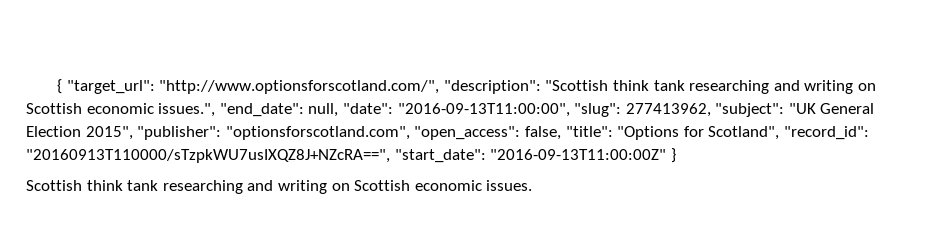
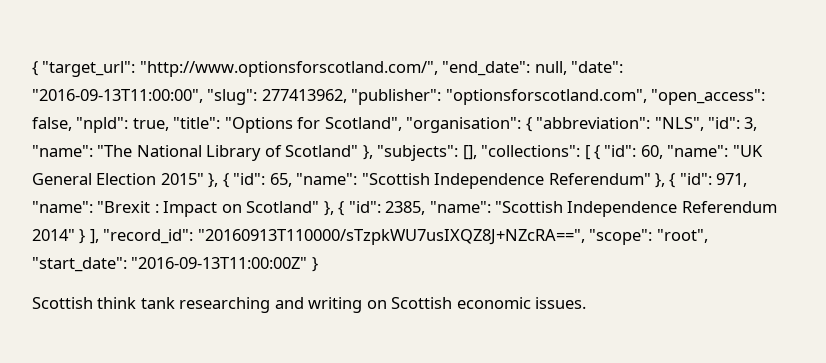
- { "target_url": "http://www.optionsforscotland.com/", "description": "Scottish think tank researching and writing on Scottish economic issues.", "end_date": null, "date": "2016-09-13T11:00:00", "slug": 277413962, "subject": "UK General Election 2015", "publisher": "optionsforscotland.com", "open_access": false, "title": "Options for Scotland", "record_id": "20160913T110000/sTzpkWU7usIXQZ8J+NZcRA==", "start_date": "2016-09-13T11:00:00Z" }
+ { "target_url": "http://www.optionsforscotland.com/", "end_date": null, "date": "2016-09-13T11:00:00", "slug": 277413962, "publisher": "optionsforscotland.com", "open_access": false, "npld": true, "title": "Options for Scotland", "organisation": { "abbreviation": "NLS", "id": 3, "name": "The National Library of Scotland" }, "subjects": [], "collections": [ { "id": 60, "name": "UK General Election 2015" }, { "id": 65, "name": "Scottish Independence Referendum" }, { "id": 971, "name": "Brexit : Impact on Scotland" }, { "id": 2385, "name": "Scottish Independence Referendum 2014" } ], "record_id": "20160913T110000/sTzpkWU7usIXQZ8J+NZcRA==", "scope": "root", "start_date": "2016-09-13T11:00:00Z" }

